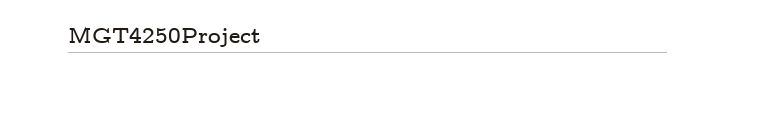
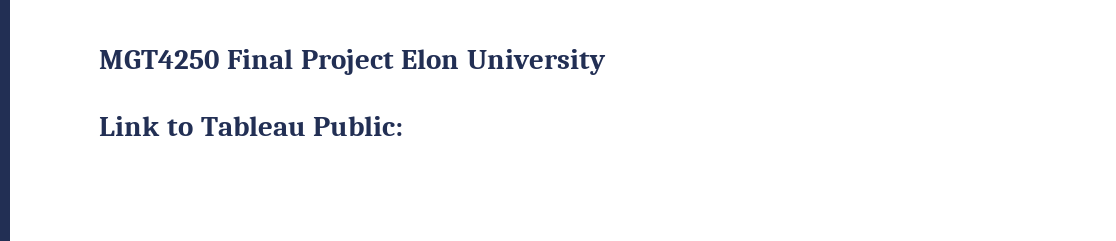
- MGT4250Project
+ MGT4250 Final Project Elon University
+ Link to Tableau Public:

